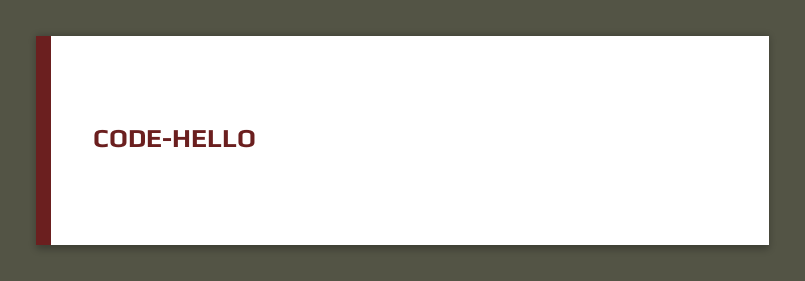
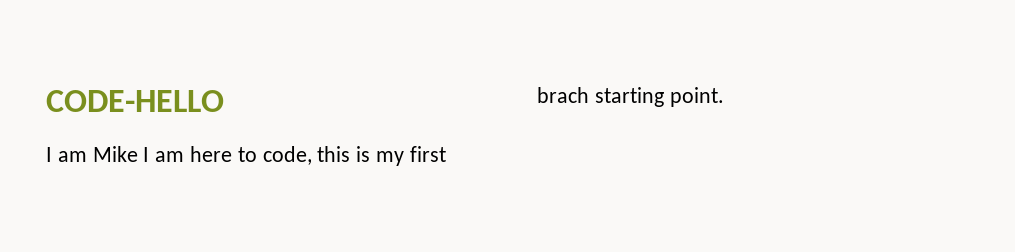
+ I am Mike I am here to code, this is my first brach starting point.

